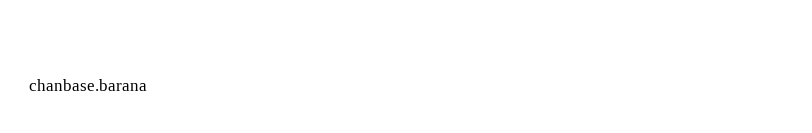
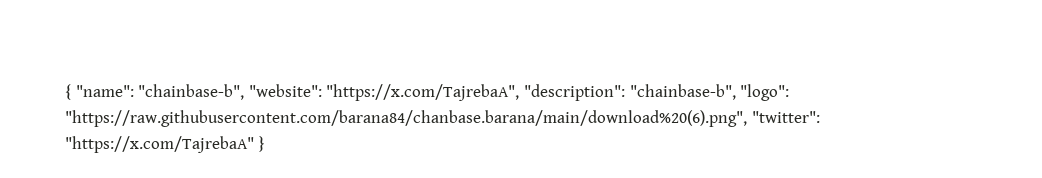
- chanbase.barana
+ { "name": "chainbase-b", "website": "https://x.com/TajrebaA", "description": "chainbase-b", "logo": "https://raw.githubusercontent.com/barana84/chanbase.barana/main/download%20(6).png", "twitter": "https://x.com/TajrebaA" }

